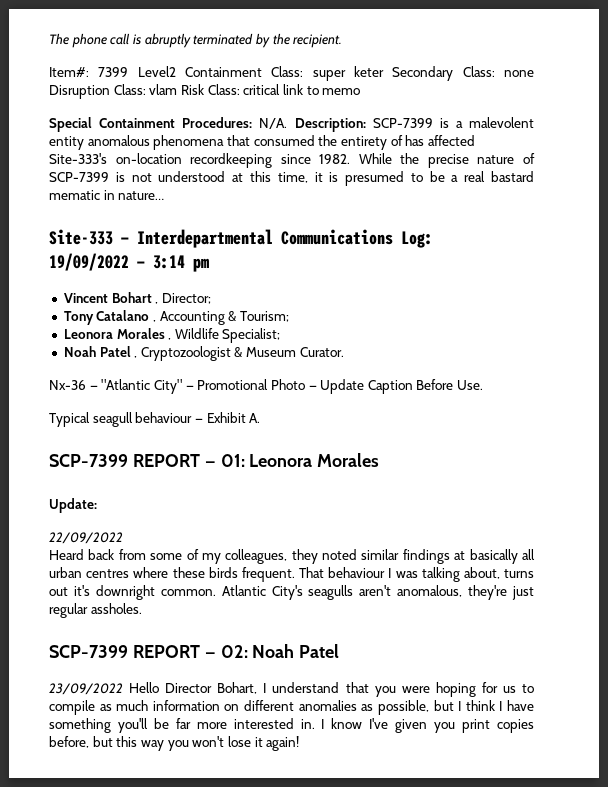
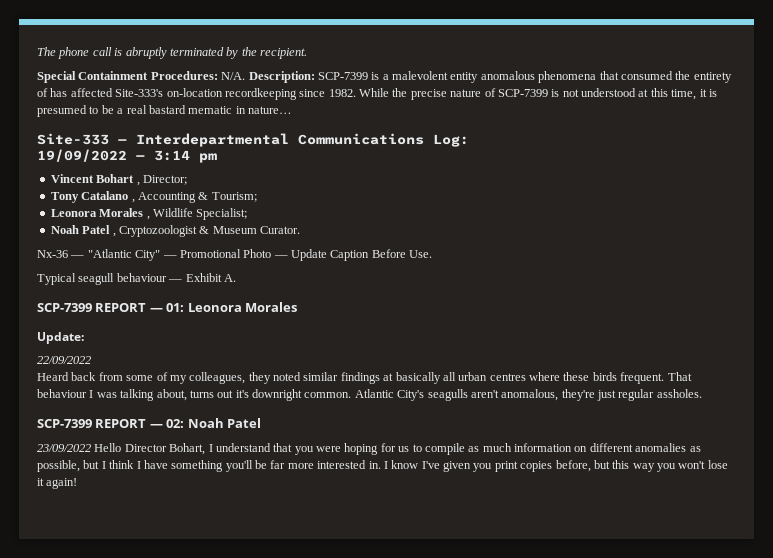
- Item#: 7399 Level2 Containment Class: super keter Secondary Class: none Disruption Class: vlam Risk Class: critical link to memo

